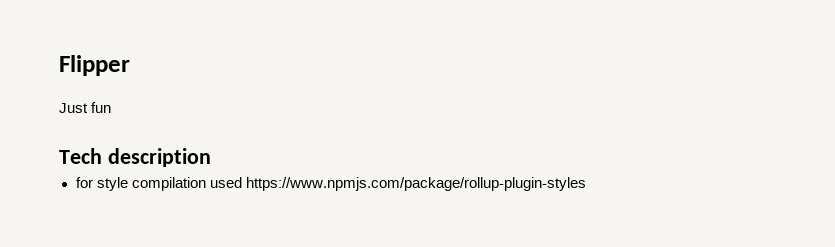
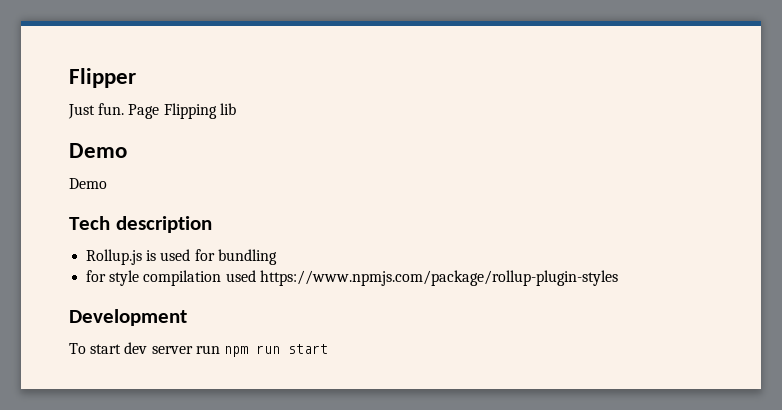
- Just fun
+ Just fun. Page Flipping lib
+ Demo
+ Demo
  Tech description
+ Rollup.js is used for bundling
+ Development
+ To start dev server run npm run start

